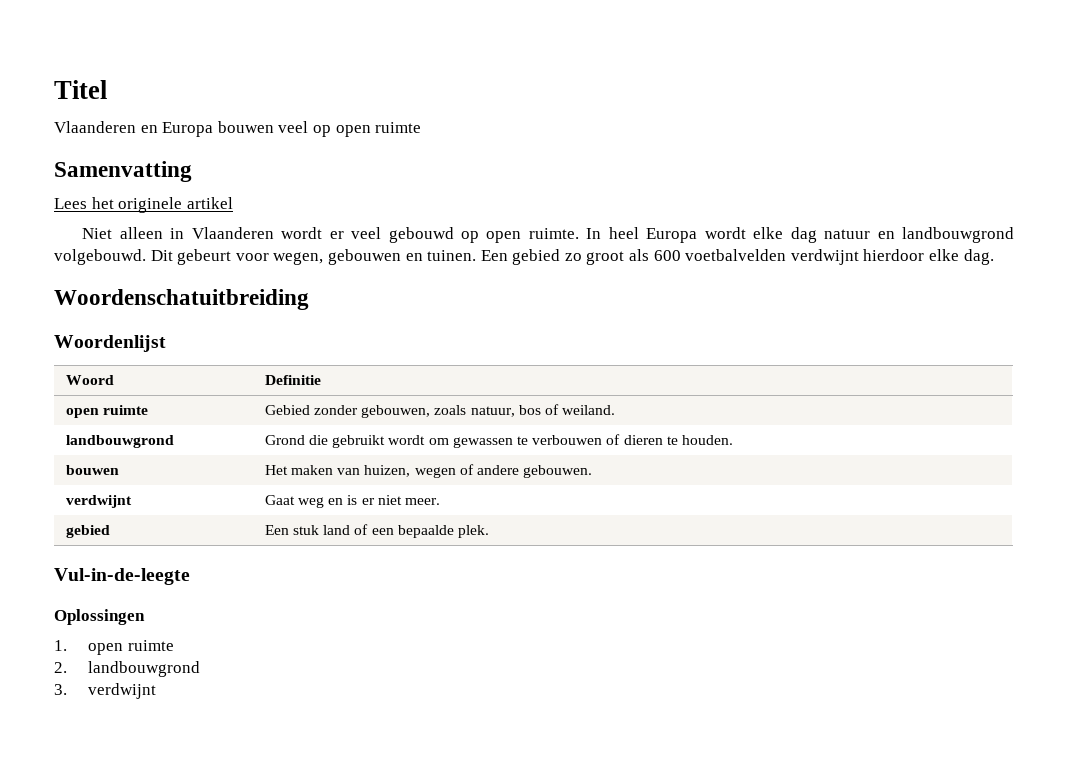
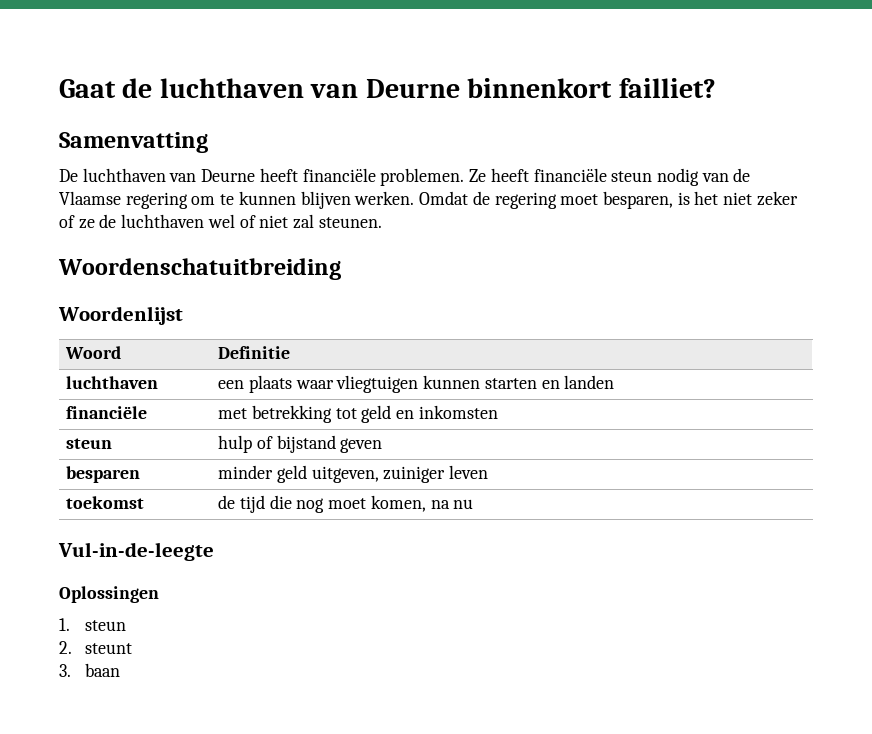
- Titel
- Vlaanderen en Europa bouwen veel op open ruimte
+ Gaat de luchthaven van Deurne binnenkort failliet?
  Samenvatting
- Lees het originele artikel
- Niet alleen in Vlaanderen wordt er veel gebouwd op open ruimte. In heel Europa wordt elke dag natuur en landbouwgrond volgebouwd. Dit gebeurt voor wegen, gebouwen en tuinen. Een gebied zo groot als 600 voetbalvelden verdwijnt hierdoor elke dag.
+ De luchthaven van Deurne heeft financiële problemen. Ze heeft financiële steun nodig van de Vlaamse regering om te kunnen blijven werken. Omdat de regering moet besparen, is het niet zeker of ze de luchthaven wel of niet zal steunen.
  Woordenschatuitbreiding
  Woordenlijst
  Woord | Definitie
- open ruimte | Gebied zonder gebouwen, zoals natuur, bos of weiland.
- landbouwgrond | Grond die gebruikt wordt om gewassen te verbouwen of dieren te houden.
- bouwen | Het maken van huizen, wegen of andere gebouwen.
- verdwijnt | Gaat weg en is er niet meer.
- gebied | Een stuk land of een bepaalde plek.
+ luchthaven | een plaats waar vliegtuigen kunnen starten en landen
+ financiële | met betrekking tot geld en inkomsten
+ steun | hulp of bijstand geven
+ besparen | minder geld uitgeven, zuiniger leven
+ toekomst | de tijd die nog moet komen, na nu
- 1. open ruimte
+ 1. steun
- 2. landbouwgrond
+ 2. steunt
- 3. verdwijnt
+ 3. baan

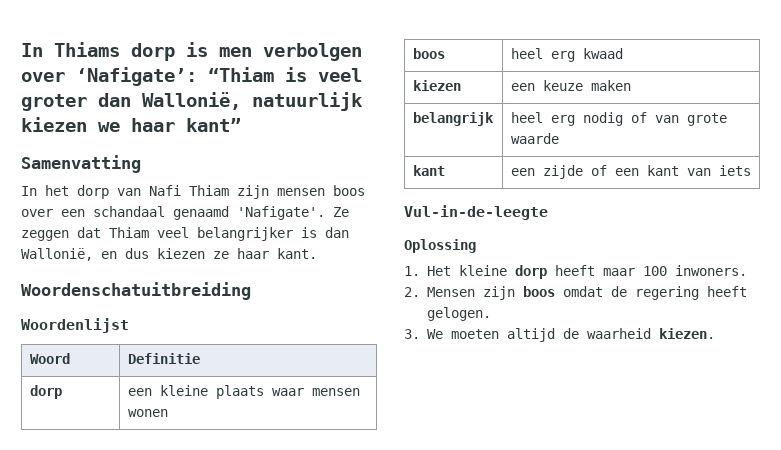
- Gaat de luchthaven van Deurne binnenkort failliet?
+ In Thiams dorp is men verbolgen over ‘Nafigate’: “Thiam is veel groter dan Wallonië, natuurlijk kiezen we haar kant”
  Samenvatting
- De luchthaven van Deurne heeft financiële problemen. Ze heeft financiële steun nodig van de Vlaamse regering om te kunnen blijven werken. Omdat de regering moet besparen, is het niet zeker of ze de luchthaven wel of niet zal steunen.
+ In het dorp van Nafi Thiam zijn mensen boos over een schandaal genaamd 'Nafigate'. Ze zeggen dat Thiam veel belangrijker is dan Wallonië, en dus kiezen ze haar kant.
- luchthaven | een plaats waar vliegtuigen kunnen starten en landen
- financiële | met betrekking tot geld en inkomsten
- steun | hulp of bijstand geven
- besparen | minder geld uitgeven, zuiniger leven
- toekomst | de tijd die nog moet komen, na nu
+ dorp | een kleine plaats waar mensen wonen
+ boos | heel erg kwaad
+ kiezen | een keuze maken
+ belangrijk | heel erg nodig of van grote waarde
+ kant | een zijde of een kant van iets
- Oplossingen
+ Oplossing
- 1. steun
- 2. steunt
- 3. baan
+ 1. Het kleine dorp heeft maar 100 inwoners.
+ 2. Mensen zijn boos omdat de regering heeft gelogen.
+ 3. We moeten altijd de waarheid kiezen.

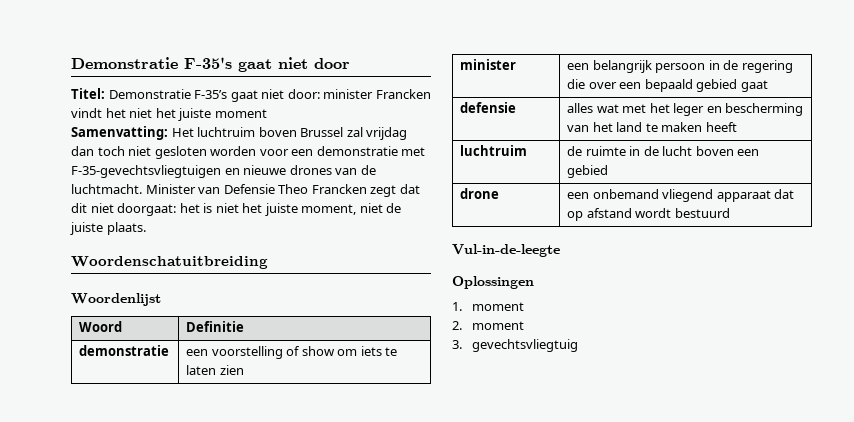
- In Thiams dorp is men verbolgen over ‘Nafigate’: “Thiam is veel groter dan Wallonië, natuurlijk kiezen we haar kant”
- Samenvatting
- In het dorp van Nafi Thiam zijn mensen boos over een schandaal genaamd 'Nafigate'. Ze zeggen dat Thiam veel belangrijker is dan Wallonië, en dus kiezen ze haar kant.
+ Demonstratie F-35's gaat niet door
+ Titel: Demonstratie F-35’s gaat niet door: minister Francken vindt het niet het juiste moment
+ Samenvatting: Het luchtruim boven Brussel zal vrijdag dan toch niet gesloten worden voor een demonstratie met F-35-gevechtsvliegtuigen en nieuwe drones van de luchtmacht. Minister van Defensie Theo Francken zegt dat dit niet doorgaat: het is niet het juiste moment, niet de juiste plaats.
- dorp | een kleine plaats waar mensen wonen
- boos | heel erg kwaad
- kiezen | een keuze maken
- belangrijk | heel erg nodig of van grote waarde
- kant | een zijde of een kant van iets
+ demonstratie | een voorstelling of show om iets te laten zien
+ minister | een belangrijk persoon in de regering die over een bepaald gebied gaat
+ defensie | alles wat met het leger en bescherming van het land te maken heeft
+ luchtruim | de ruimte in de lucht boven een gebied
+ drone | een onbemand vliegend apparaat dat op afstand wordt bestuurd
- Oplossing
+ Oplossingen
- 1. Het kleine dorp heeft maar 100 inwoners.
- 2. Mensen zijn boos omdat de regering heeft gelogen.
- 3. We moeten altijd de waarheid kiezen.
+ 1. moment
+ 2. moment
+ 3. gevechtsvliegtuig

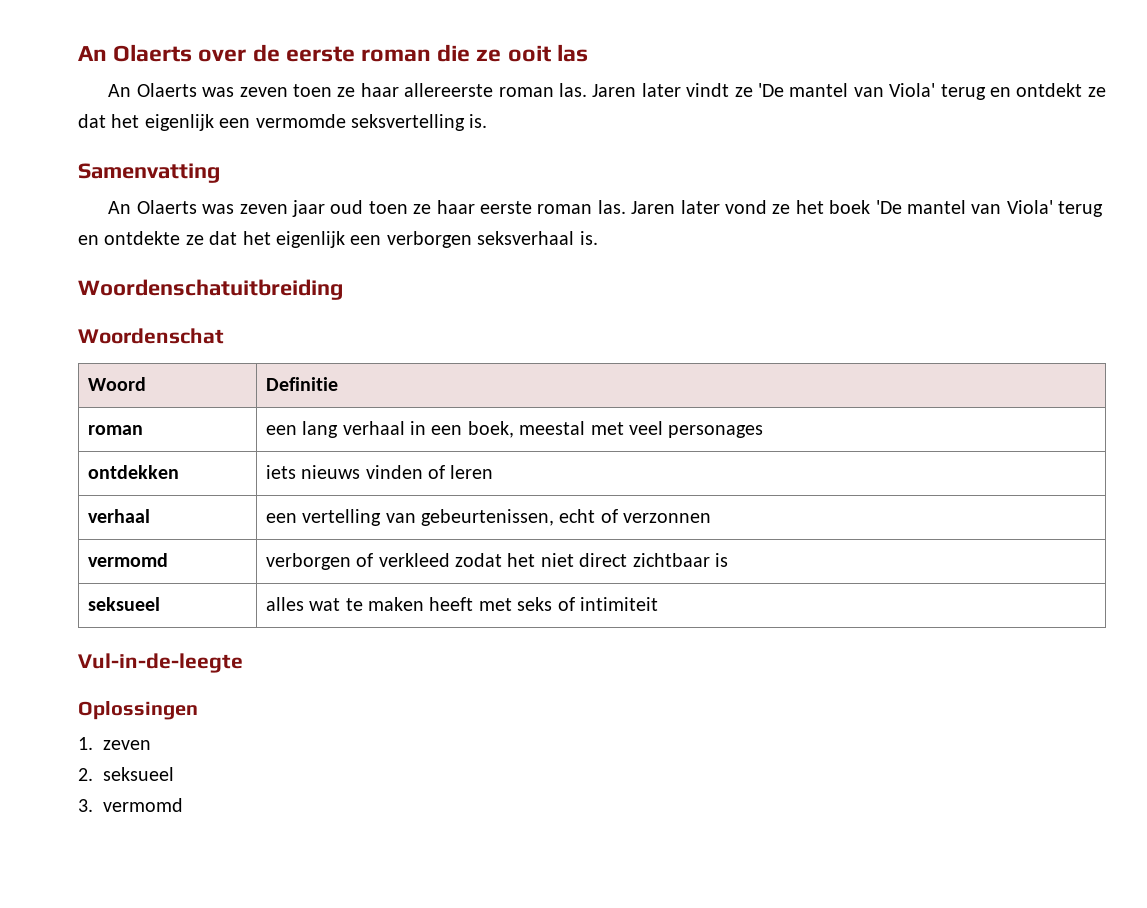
- Demonstratie F-35's gaat niet door
- Titel: Demonstratie F-35’s gaat niet door: minister Francken vindt het niet het juiste moment
- Samenvatting: Het luchtruim boven Brussel zal vrijdag dan toch niet gesloten worden voor een demonstratie met F-35-gevechtsvliegtuigen en nieuwe drones van de luchtmacht. Minister van Defensie Theo Francken zegt dat dit niet doorgaat: het is niet het juiste moment, niet de juiste plaats.
+ An Olaerts over de eerste roman die ze ooit las
+ An Olaerts was zeven toen ze haar allereerste roman las. Jaren later vindt ze 'De mantel van Viola' terug en ontdekt ze dat het eigenlijk een vermomde seksvertelling is.
+ Samenvatting
+ An Olaerts was zeven jaar oud toen ze haar eerste roman las. Jaren later vond ze het boek 'De mantel van Viola' terug en ontdekte ze dat het eigenlijk een verborgen seksverhaal is.
- Woordenlijst
+ Woordenschat
- demonstratie | een voorstelling of show om iets te laten zien
- minister | een belangrijk persoon in de regering die over een bepaald gebied gaat
- defensie | alles wat met het leger en bescherming van het land te maken heeft
- luchtruim | de ruimte in de lucht boven een gebied
- drone | een onbemand vliegend apparaat dat op afstand wordt bestuurd
+ roman | een lang verhaal in een boek, meestal met veel personages
+ ontdekken | iets nieuws vinden of leren
+ verhaal | een vertelling van gebeurtenissen, echt of verzonnen
+ vermomd | verborgen of verkleed zodat het niet direct zichtbaar is
+ seksueel | alles wat te maken heeft met seks of intimiteit
- 1. moment
+ 1. zeven
- 2. moment
+ 2. seksueel
- 3. gevechtsvliegtuig
+ 3. vermomd

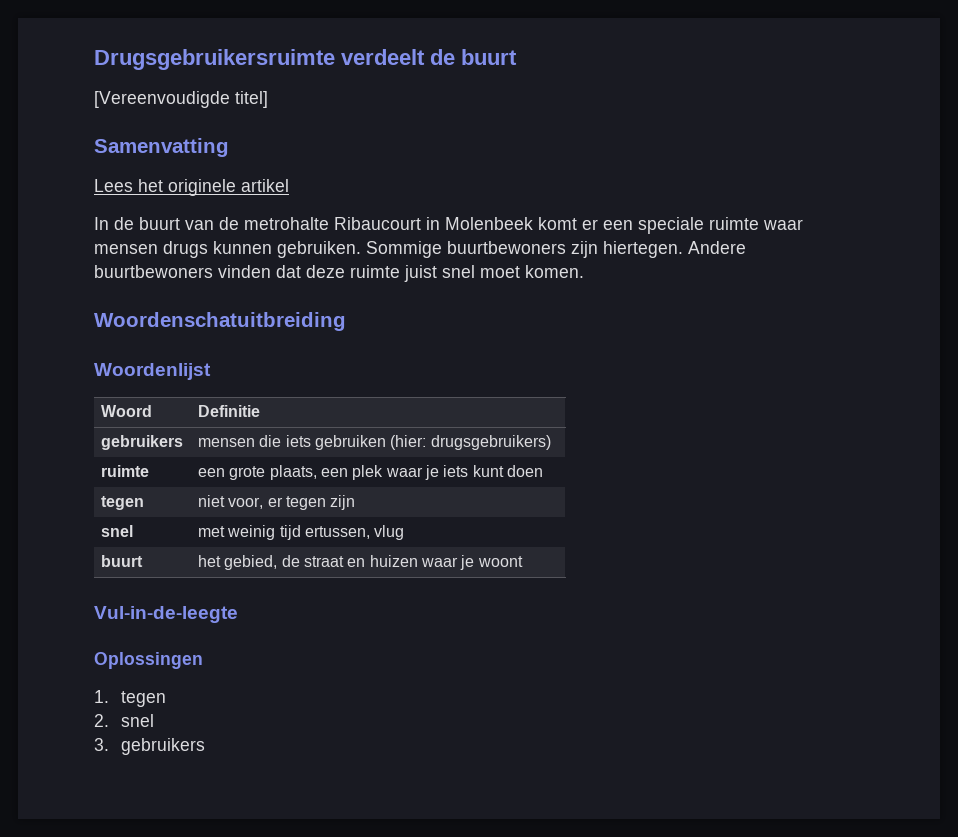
- An Olaerts over de eerste roman die ze ooit las
- An Olaerts was zeven toen ze haar allereerste roman las. Jaren later vindt ze 'De mantel van Viola' terug en ontdekt ze dat het eigenlijk een vermomde seksvertelling is.
+ Drugsgebruikersruimte verdeelt de buurt
+ [Vereenvoudigde titel]
  Samenvatting
- An Olaerts was zeven jaar oud toen ze haar eerste roman las. Jaren later vond ze het boek 'De mantel van Viola' terug en ontdekte ze dat het eigenlijk een verborgen seksverhaal is.
+ Lees het originele artikel
+ In de buurt van de metrohalte Ribaucourt in Molenbeek komt er een speciale ruimte waar mensen drugs kunnen gebruiken. Sommige buurtbewoners zijn hiertegen. Andere buurtbewoners vinden dat deze ruimte juist snel moet komen.
- Woordenschat
+ Woordenlijst
- roman | een lang verhaal in een boek, meestal met veel personages
- ontdekken | iets nieuws vinden of leren
- verhaal | een vertelling van gebeurtenissen, echt of verzonnen
- vermomd | verborgen of verkleed zodat het niet direct zichtbaar is
- seksueel | alles wat te maken heeft met seks of intimiteit
+ gebruikers | mensen die iets gebruiken (hier: drugsgebruikers)
+ ruimte | een grote plaats, een plek waar je iets kunt doen
+ tegen | niet voor, er tegen zijn
+ snel | met weinig tijd ertussen, vlug
+ buurt | het gebied, de straat en huizen waar je woont
- 1. zeven
+ 1. tegen
- 2. seksueel
+ 2. snel
- 3. vermomd
+ 3. gebruikers

